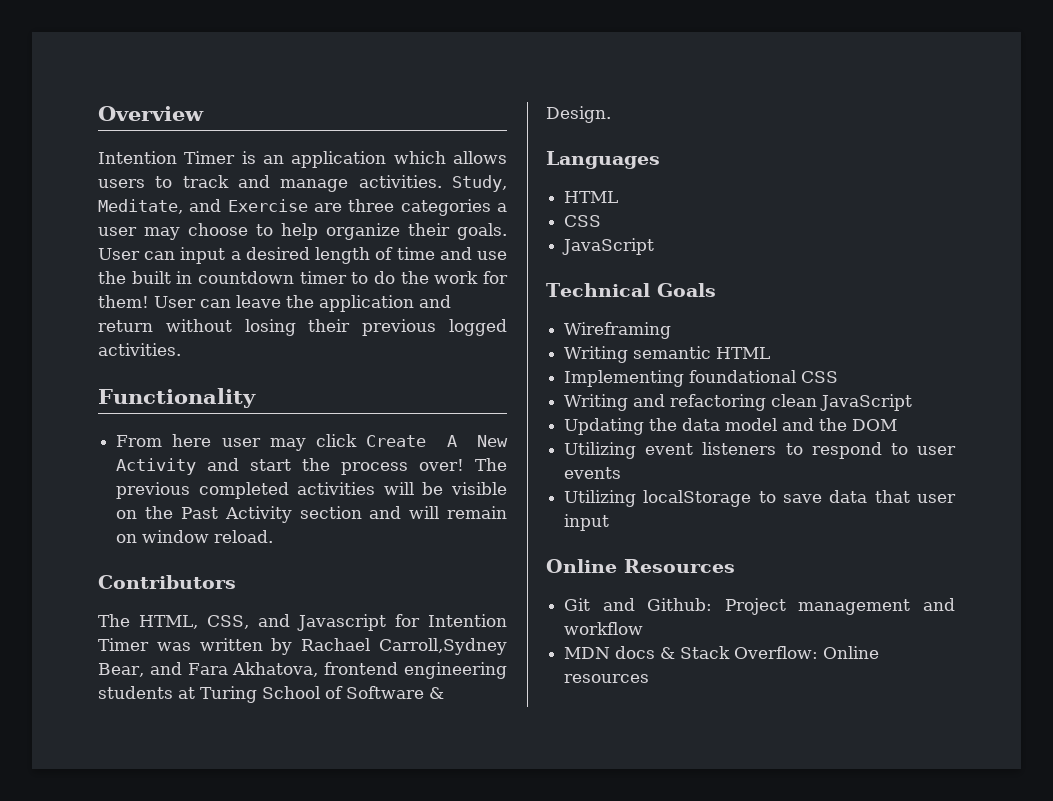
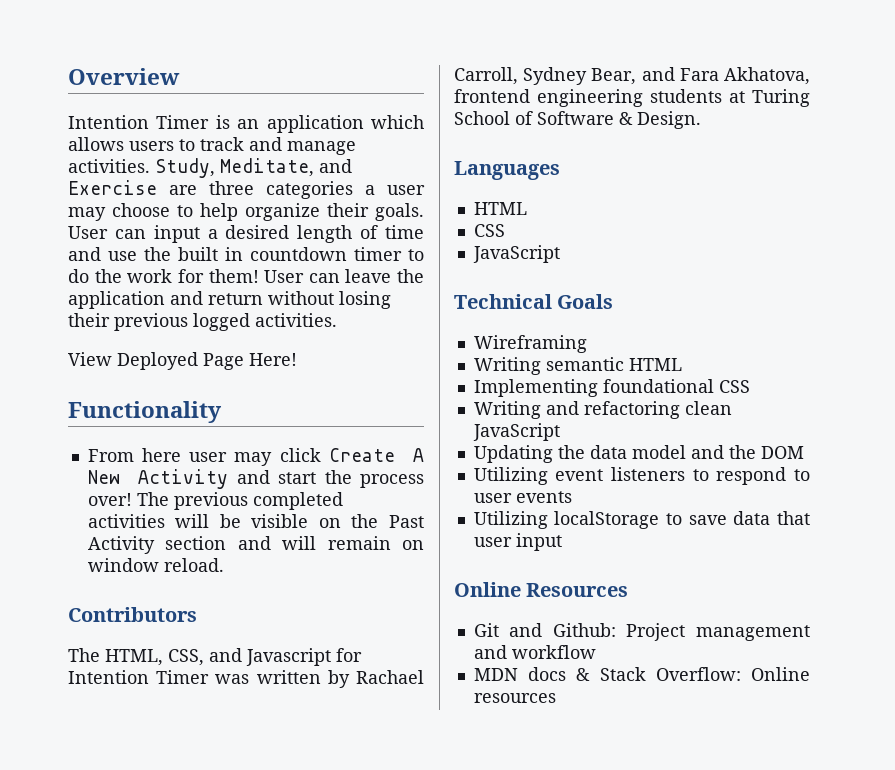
+ View Deployed Page Here!
- The HTML, CSS, and Javascript for Intention Timer was written by Rachael Carroll,Sydney Bear, and Fara Akhatova, frontend engineering students at Turing School of Software & Design.
+ The HTML, CSS, and Javascript for Intention Timer was written by Rachael Carroll, Sydney Bear, and Fara Akhatova, frontend engineering students at Turing School of Software & Design.

